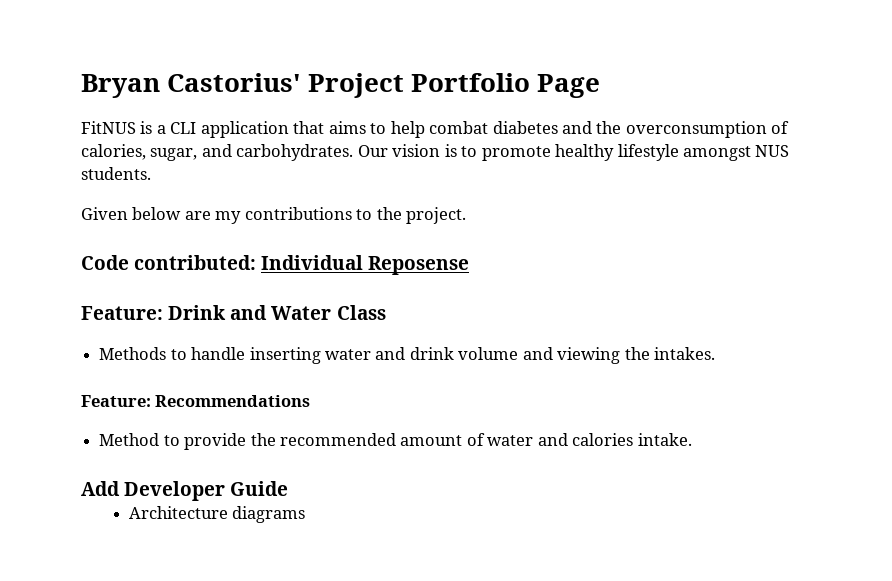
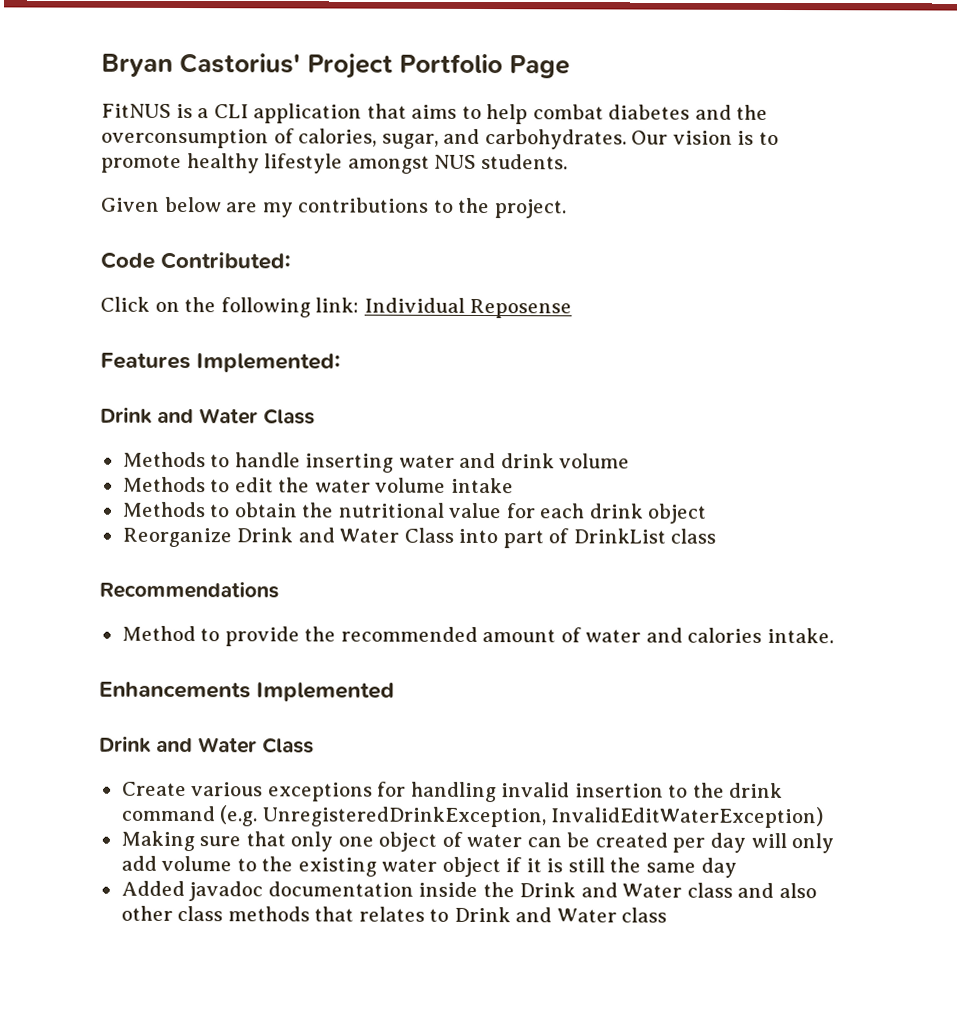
- Code contributed: Individual Reposense
+ Code Contributed:
+ Click on the following link: Individual Reposense
- Feature: Drink and Water Class
+ Features Implemented:
+ Drink and Water Class
- Methods to handle inserting water and drink volume and viewing the intakes.
- Feature: Recommendations
+ Methods to handle inserting water and drink volume
+ Methods to edit the water volume intake
+ Methods to obtain the nutritional value for each drink object
+ Reorganize Drink and Water Class into part of DrinkList class
+ Recommendations
- Add Developer Guide
- Architecture diagrams
+ Enhancements Implemented
+ Drink and Water Class
+ Create various exceptions for handling invalid insertion to the drink command (e.g. UnregisteredDrinkException, InvalidEditWaterException)
+ Making sure that only one object of water can be created per day will only add volume to the existing water object if it is still the same day
+ Added javadoc documentation inside the Drink and Water class and also other class methods that relates to Drink and Water class

